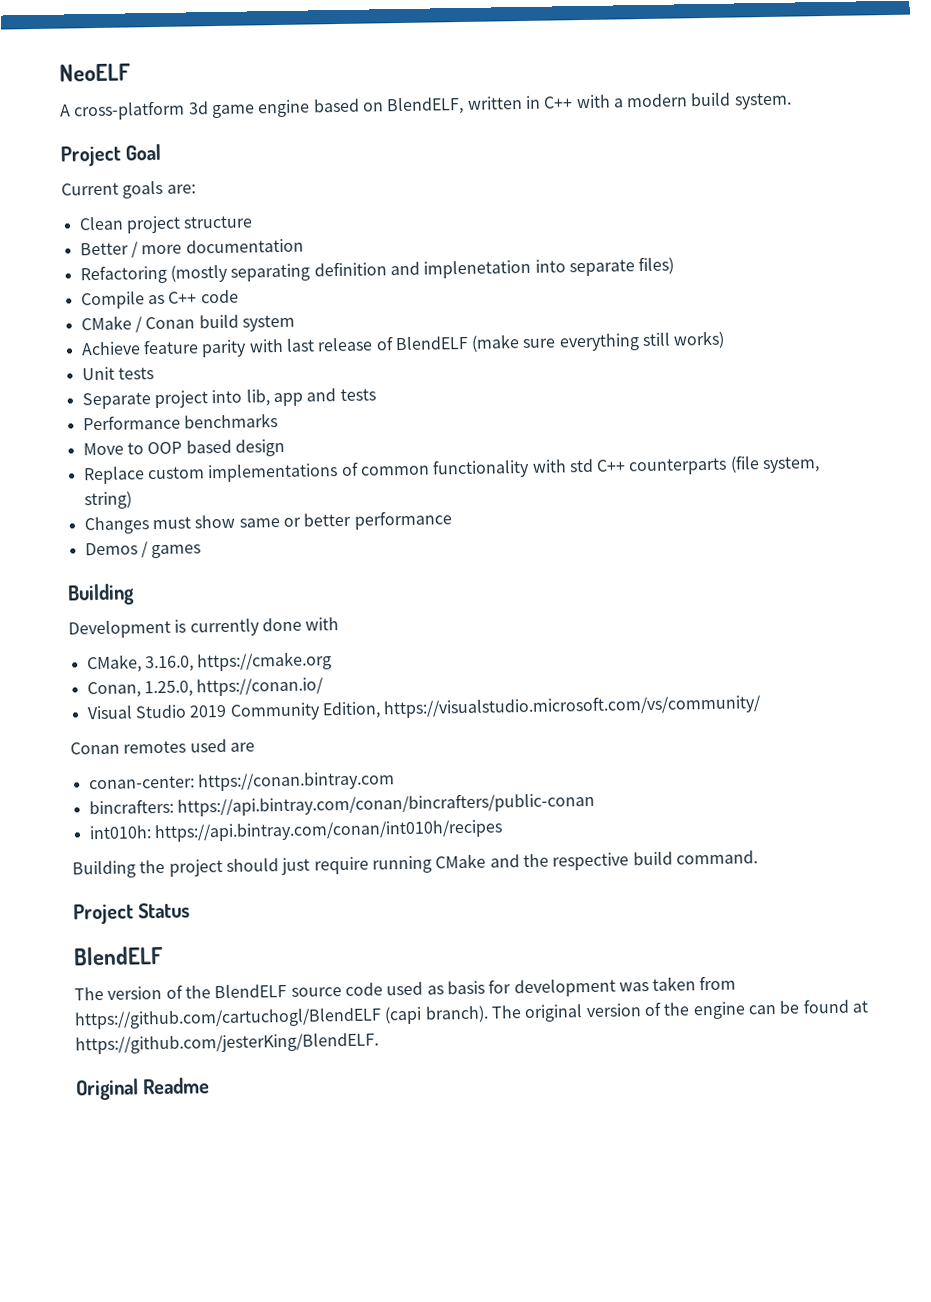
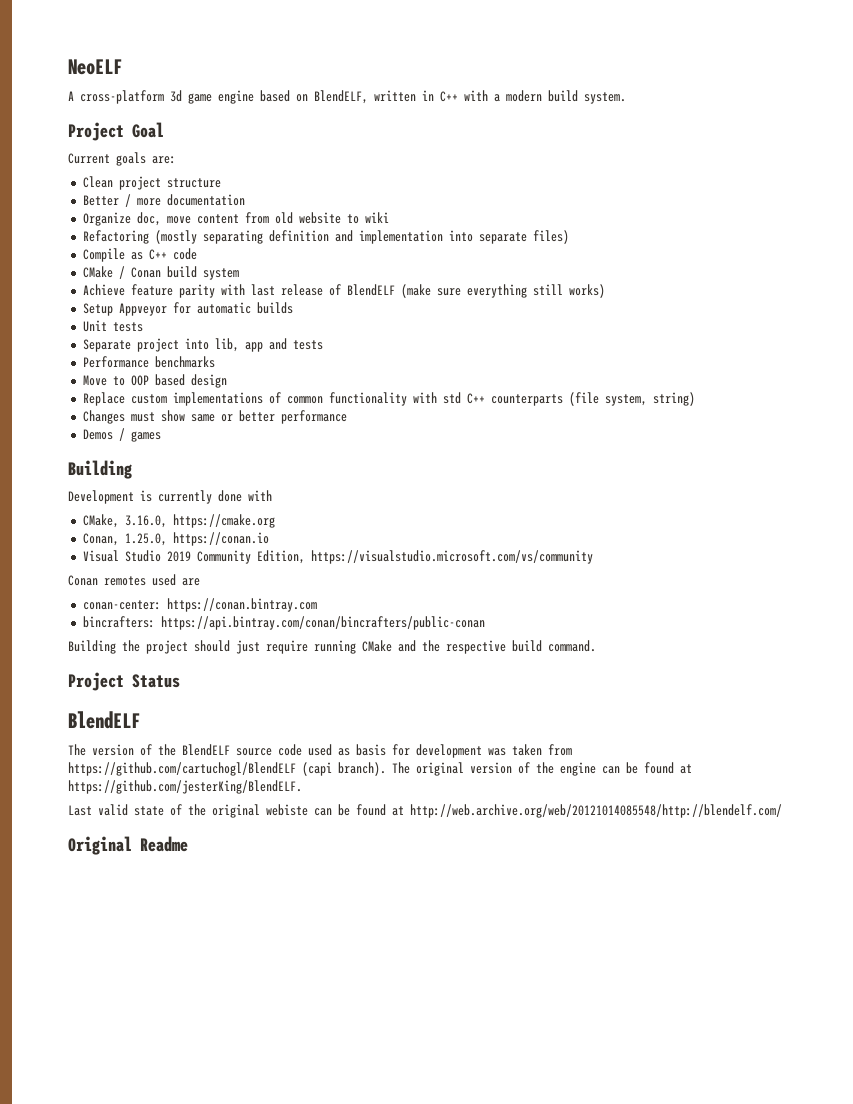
+ Organize doc, move content from old website to wiki
- Refactoring (mostly separating definition and implenetation into separate files)
+ Refactoring (mostly separating definition and implementation into separate files)
+ Setup Appveyor for automatic builds
- Conan, 1.25.0, https://conan.io/
+ Conan, 1.25.0, https://conan.io
- Visual Studio 2019 Community Edition, https://visualstudio.microsoft.com/vs/community/
+ Visual Studio 2019 Community Edition, https://visualstudio.microsoft.com/vs/community
- int010h: https://api.bintray.com/conan/int010h/recipes
+ Last valid state of the original webiste can be found at http://web.archive.org/web/20121014085548/http://blendelf.com/

